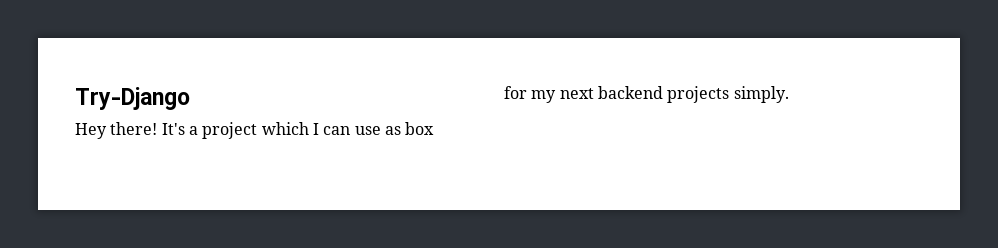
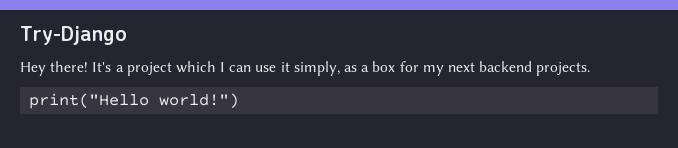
- It's a project which I can use as box for my next backend projects simply.
+ It's a project which I can use it simply, as a box for my next backend projects.
+ print("Hello world!")

